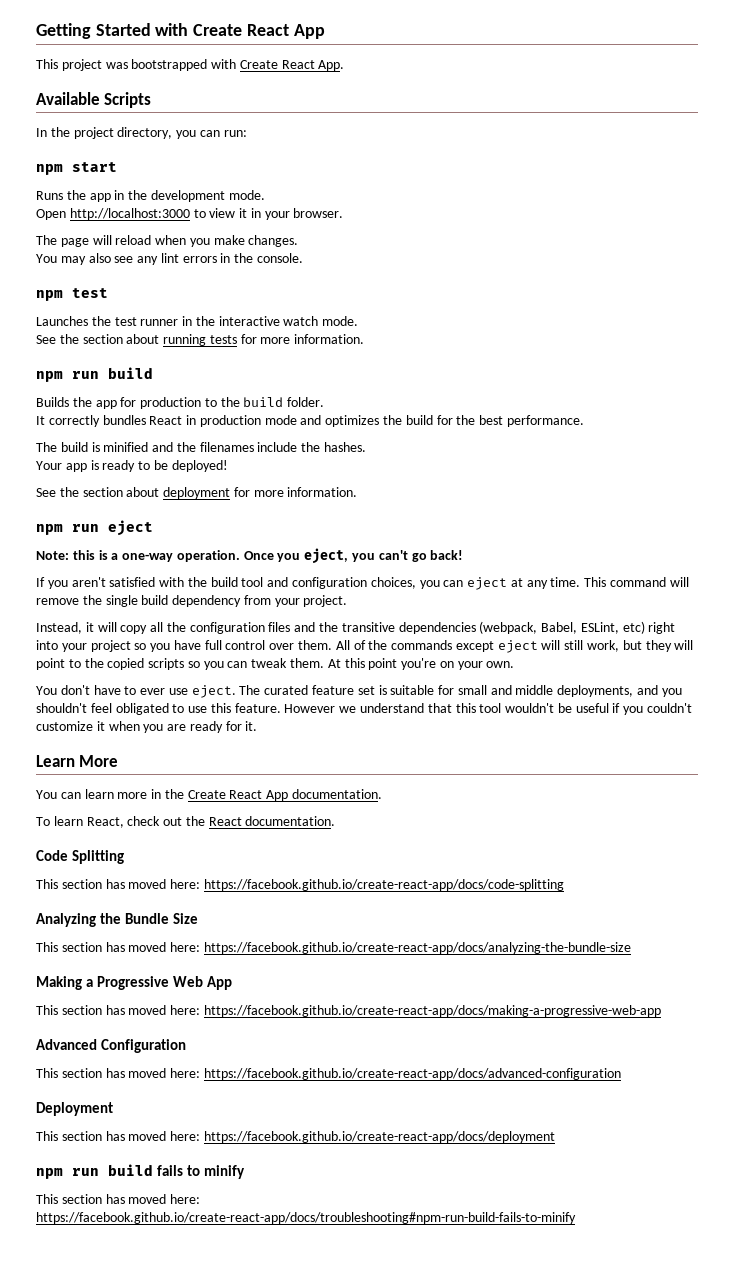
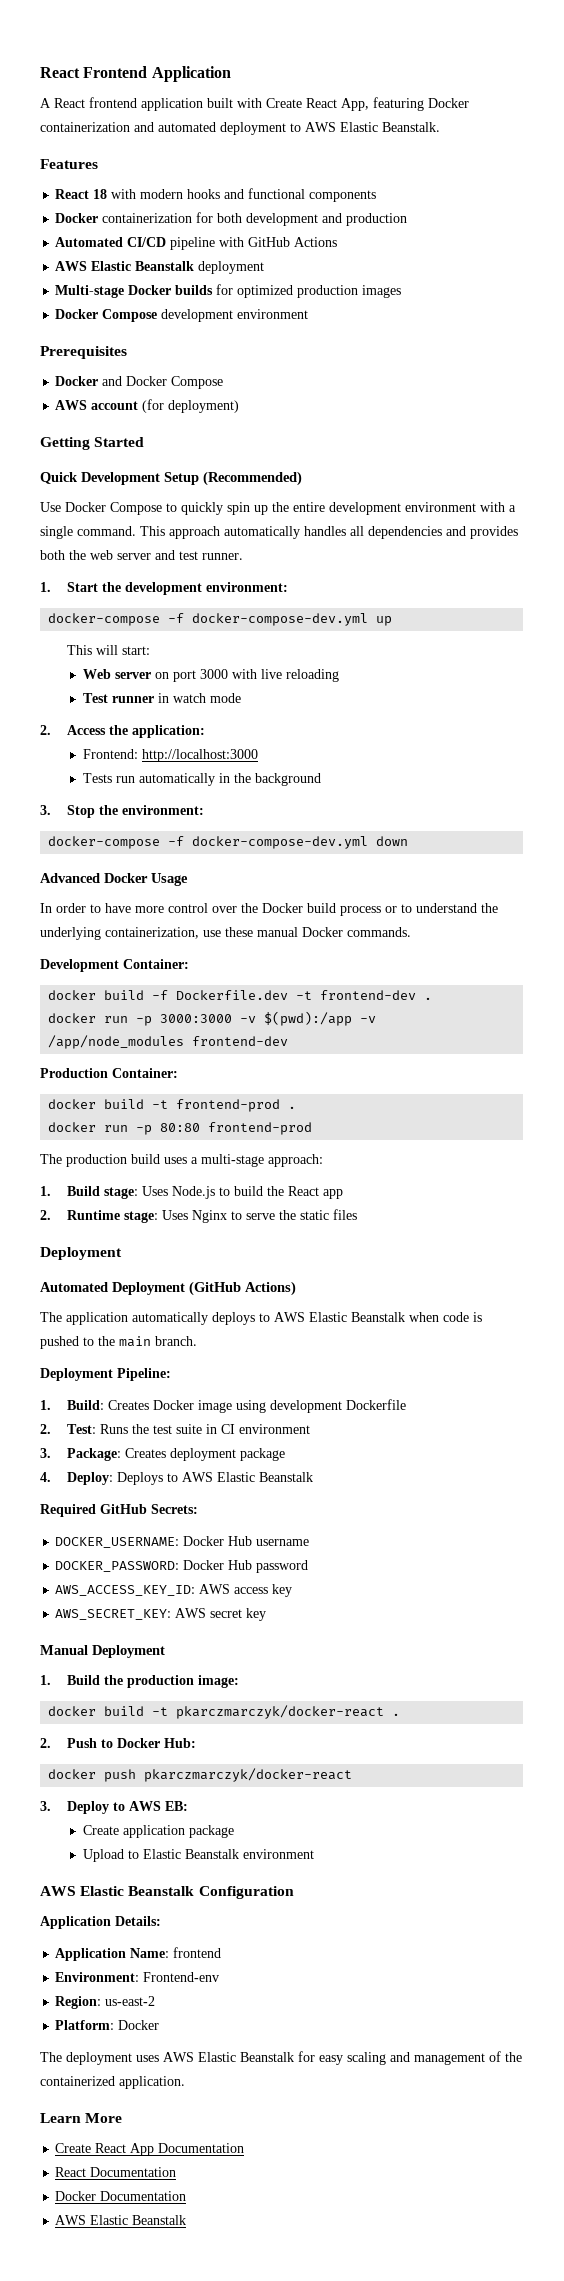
- Getting Started with Create React App
- This project was bootstrapped with Create React App.
- Available Scripts
- In the project directory, you can run:
- npm start
- Runs the app in the development mode.
- Open http://localhost:3000 to view it in your browser.
- The page will reload when you make changes.
- You may also see any lint errors in the console.
- npm test
- Launches the test runner in the interactive watch mode.
- See the section about running tests for more information.
- npm run build
- Builds the app for production to the build folder.
- It correctly bundles React in production mode and optimizes the build for the best performance.
- The build is minified and the filenames include the hashes.
- Your app is ready to be deployed!
- See the section about deployment for more information.
- npm run eject
- Note: this is a one-way operation. Once you eject, you can't go back!
- If you aren't satisfied with the build tool and configuration choices, you can eject at any time. This command will remove the single build dependency from your project.
- Instead, it will copy all the configuration files and the transitive dependencies (webpack, Babel, ESLint, etc) right into your project so you have full control over them. All of the commands except eject will still work, but they will point to the copied scripts so you can tweak them. At this point you're on your own.
- You don't have to ever use eject. The curated feature set is suitable for small and middle deployments, and you shouldn't feel obligated to use this feature. However we understand that this tool wouldn't be useful if you couldn't customize it when you are ready for it.
+ React Frontend Application
+ A React frontend application built with Create React App, featuring Docker containerization and automated deployment to AWS Elastic Beanstalk.
+ Features
+ React 18 with modern hooks and functional components
+ Docker containerization for both development and production
+ Automated CI/CD pipeline with GitHub Actions
+ AWS Elastic Beanstalk deployment
+ Multi-stage Docker builds for optimized production images
+ Docker Compose development environment
+ Prerequisites
+ Docker and Docker Compose
+ AWS account (for deployment)
+ Getting Started
+ Quick Development Setup (Recommended)
+ Use Docker Compose to quickly spin up the entire development environment with a single command. This approach automatically handles all dependencies and provides both the web server and test runner.
+ 1. Start the development environment:
+ docker-compose -f docker-compose-dev.yml up
+ This will start:
+ Web server on port 3000 with live reloading
+ Test runner in watch mode
+ 2. Access the application:
+ Frontend: http://localhost:3000
+ Tests run automatically in the background
+ 3. Stop the environment:
+ docker-compose -f docker-compose-dev.yml down
+ Advanced Docker Usage
+ In order to have more control over the Docker build process or to understand the underlying containerization, use these manual Docker commands.
+ Development Container:
+ docker build -f Dockerfile.dev -t frontend-dev .
+ docker run -p 3000:3000 -v $(pwd):/app -v /app/node_modules frontend-dev
+ Production Container:
+ docker build -t frontend-prod .
+ docker run -p 80:80 frontend-prod
+ The production build uses a multi-stage approach:
+ 1. Build stage: Uses Node.js to build the React app
+ 2. Runtime stage: Uses Nginx to serve the static files
+ Deployment
+ Automated Deployment (GitHub Actions)
+ The application automatically deploys to AWS Elastic Beanstalk when code is pushed to the main branch.
+ Deployment Pipeline:
+ 1. Build: Creates Docker image using development Dockerfile
+ 2. Test: Runs the test suite in CI environment
+ 3. Package: Creates deployment package
+ 4. Deploy: Deploys to AWS Elastic Beanstalk
+ Required GitHub Secrets:
+ DOCKER_USERNAME: Docker Hub username
+ DOCKER_PASSWORD: Docker Hub password
+ AWS_ACCESS_KEY_ID: AWS access key
+ AWS_SECRET_KEY: AWS secret key
+ Manual Deployment
+ 1. Build the production image:
+ docker build -t pkarczmarczyk/docker-react .
+ 2. Push to Docker Hub:
+ docker push pkarczmarczyk/docker-react
+ 3. Deploy to AWS EB:
+ Create application package
+ Upload to Elastic Beanstalk environment
+ AWS Elastic Beanstalk Configuration
+ Application Details:
+ Application Name: frontend
+ Environment: Frontend-env
+ Region: us-east-2
+ Platform: Docker
+ The deployment uses AWS Elastic Beanstalk for easy scaling and management of the containerized application.
  Learn More
- You can learn more in the Create React App documentation.
- To learn React, check out the React documentation.
- Code Splitting
- This section has moved here: https://facebook.github.io/create-react-app/docs/code-splitting
- Analyzing the Bundle Size
- This section has moved here: https://facebook.github.io/create-react-app/docs/analyzing-the-bundle-size
- Making a Progressive Web App
- This section has moved here: https://facebook.github.io/create-react-app/docs/making-a-progressive-web-app
- Advanced Configuration
- This section has moved here: https://facebook.github.io/create-react-app/docs/advanced-configuration
- Deployment
- This section has moved here: https://facebook.github.io/create-react-app/docs/deployment
- npm run build fails to minify
- This section has moved here: https://facebook.github.io/create-react-app/docs/troubleshooting#npm-run-build-fails-to-minify
+ Create React App Documentation
+ React Documentation
+ Docker Documentation
+ AWS Elastic Beanstalk

